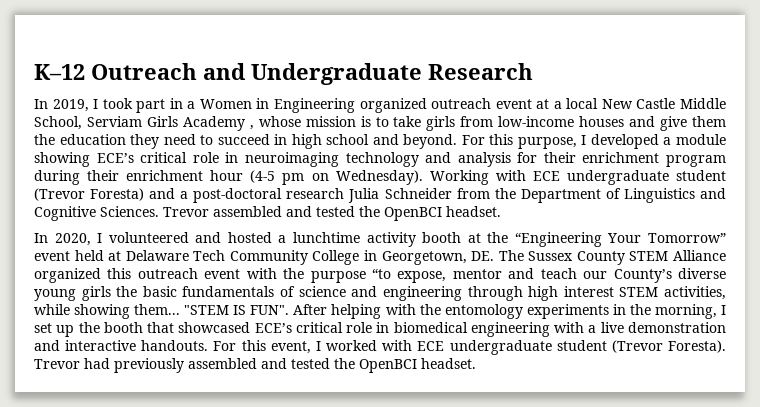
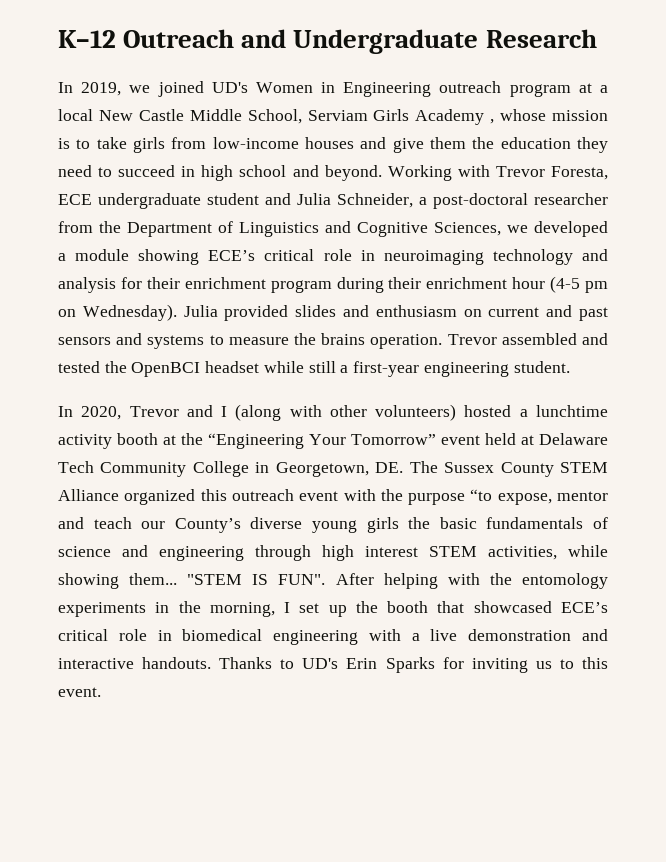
- In 2019, I took part in a Women in Engineering organized outreach event at a local New Castle Middle School, Serviam Girls Academy , whose mission is to take girls from low-income houses and give them the education they need to succeed in high school and beyond.
+ In 2019, we joined UD's Women in Engineering outreach program at a local New Castle Middle School, Serviam Girls Academy , whose mission is to take girls from low-income houses and give them the education they need to succeed in high school and beyond.
- For this purpose, I developed a module showing ECE’s critical role in neuroimaging technology and analysis for their enrichment program during their enrichment hour (4-5 pm on Wednesday).
+ Working with Trevor Foresta, ECE undergraduate student and Julia Schneider, a post-doctoral researcher from the Department of Linguistics and Cognitive Sciences, we developed a module showing ECE’s critical role in neuroimaging technology and analysis for their enrichment program during their enrichment hour (4-5 pm on Wednesday).
- Working with ECE undergraduate student (Trevor Foresta) and a post-doctoral research Julia Schneider from the Department of Linguistics and Cognitive Sciences.
+ Julia provided slides and enthusiasm on current and past sensors and systems to measure the brains operation.
- Trevor assembled and tested the OpenBCI headset.
- In 2020, I volunteered and hosted a lunchtime activity booth at the “Engineering Your Tomorrow” event held at Delaware Tech Community College in Georgetown, DE. The Sussex County STEM Alliance organized this outreach event with the purpose “to expose, mentor and teach our County’s diverse young girls the basic fundamentals of science and engineering through high interest STEM activities, while showing them...
+ Trevor assembled and tested the OpenBCI headset while still a first-year engineering student.
+ In 2020, Trevor and I (along with other volunteers) hosted a lunchtime activity booth at the “Engineering Your Tomorrow” event held at Delaware Tech Community College in Georgetown, DE. The Sussex County STEM Alliance organized this outreach event with the purpose “to expose, mentor and teach our County’s diverse young girls the basic fundamentals of science and engineering through high interest STEM activities, while showing them...
- For this event, I worked with ECE undergraduate student (Trevor Foresta). Trevor had previously assembled and tested the OpenBCI headset.
+ Thanks to UD's Erin Sparks for inviting us to this event.

